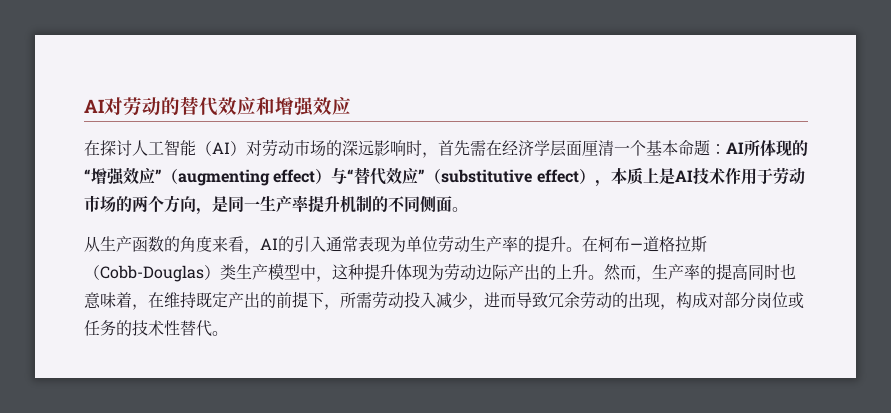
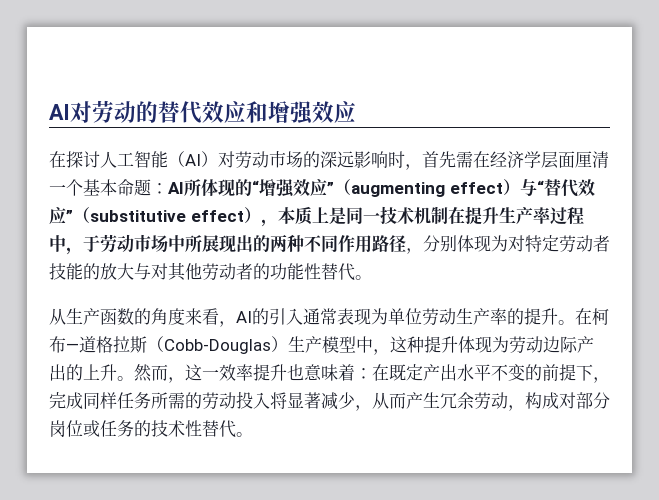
- 在探讨人工智能（AI）对劳动市场的深远影响时，首先需在经济学层面厘清一个基本命题：AI所体现的“增强效应”（augmenting effect）与“替代效应”（substitutive effect），本质上是AI技术作用于劳动市场的两个方向，是同一生产率提升机制的不同侧面。
+ 在探讨人工智能（AI）对劳动市场的深远影响时，首先需在经济学层面厘清一个基本命题：AI所体现的“增强效应”（augmenting effect）与“替代效应”（substitutive effect），本质上是同一技术机制在提升生产率过程中，于劳动市场中所展现出的两种不同作用路径，分别体现为对特定劳动者技能的放大与对其他劳动者的功能性替代。
- 在柯布—道格拉斯（Cobb-Douglas）类生产模型中，这种提升体现为劳动边际产出的上升。
+ 在柯布—道格拉斯（Cobb-Douglas）生产模型中，这种提升体现为劳动边际产出的上升。
- 然而，生产率的提高同时也意味着，在维持既定产出的前提下，所需劳动投入减少，进而导致冗余劳动的出现，构成对部分岗位或任务的技术性替代。
+ 然而，这一效率提升也意味着：在既定产出水平不变的前提下，完成同样任务所需的劳动投入将显著减少，从而产生冗余劳动，构成对部分岗位或任务的技术性替代。

